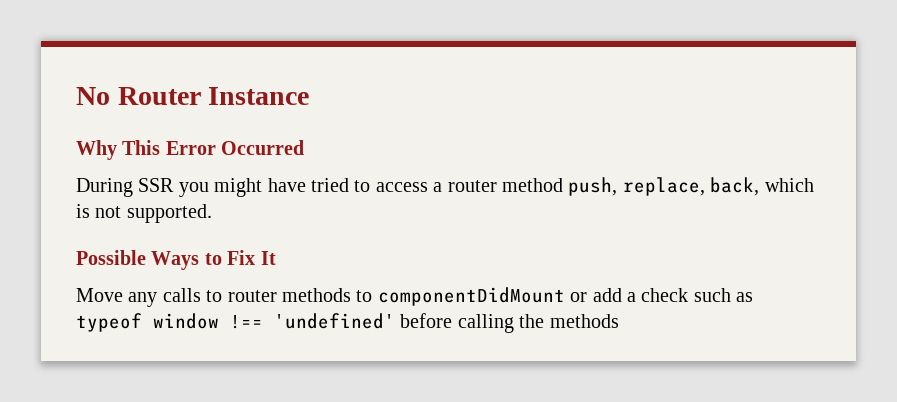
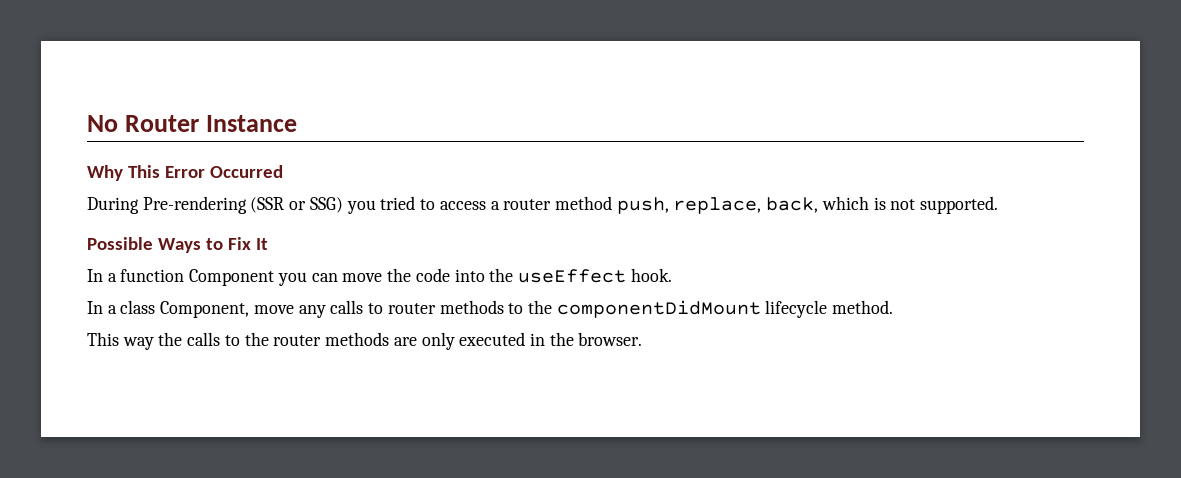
- During SSR you might have tried to access a router method push, replace, back, which is not supported.
+ During Pre-rendering (SSR or SSG) you tried to access a router method push, replace, back, which is not supported.
- Move any calls to router methods to componentDidMount or add a check such as typeof window !== 'undefined' before calling the methods
+ In a function Component you can move the code into the useEffect hook.
+ In a class Component, move any calls to router methods to the componentDidMount lifecycle method.
+ This way the calls to the router methods are only executed in the browser.

